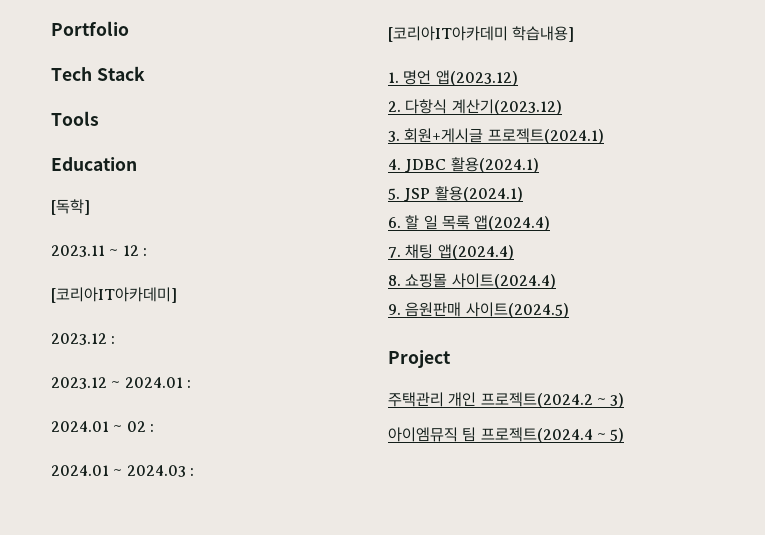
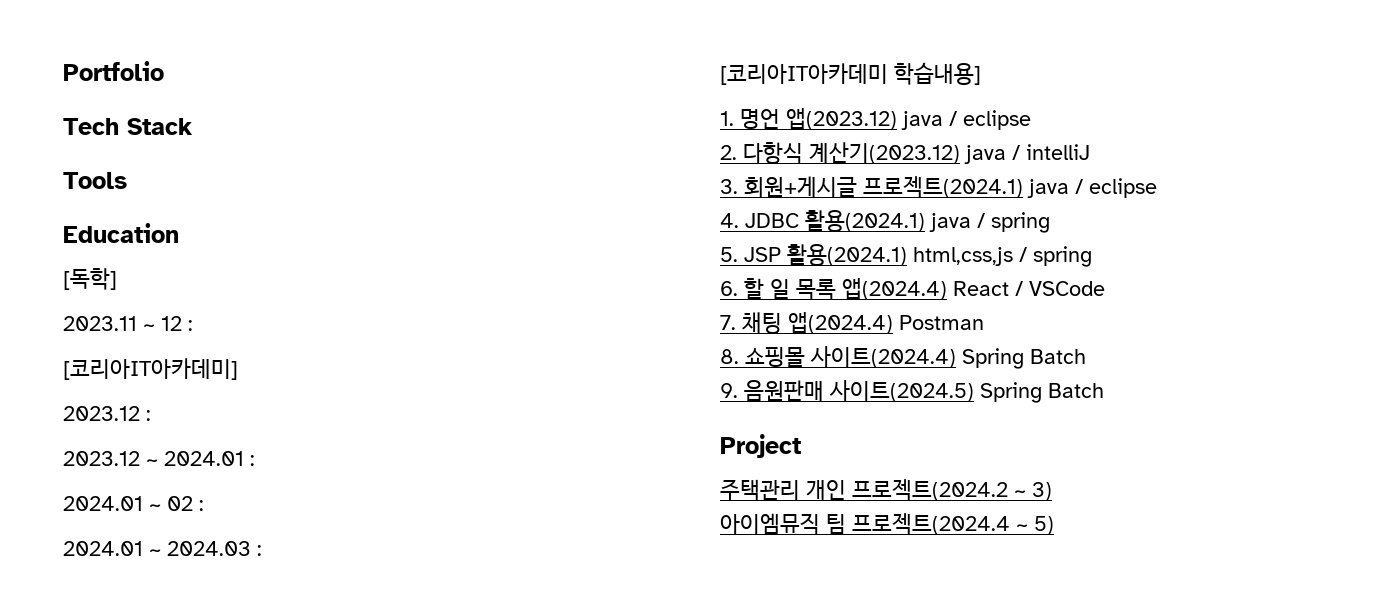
- 1. 명언 앱(2023.12)
+ 1. 명언 앱(2023.12) java / eclipse
- 2. 다항식 계산기(2023.12)
+ 2. 다항식 계산기(2023.12) java / intelliJ
- 3. 회원+게시글 프로젝트(2024.1)
+ 3. 회원+게시글 프로젝트(2024.1) java / eclipse
- 4. JDBC 활용(2024.1)
+ 4. JDBC 활용(2024.1) java / spring
- 5. JSP 활용(2024.1)
+ 5. JSP 활용(2024.1) html,css,js / spring
- 6. 할 일 목록 앱(2024.4)
+ 6. 할 일 목록 앱(2024.4) React / VSCode
- 7. 채팅 앱(2024.4)
+ 7. 채팅 앱(2024.4) Postman
- 8. 쇼핑몰 사이트(2024.4)
+ 8. 쇼핑몰 사이트(2024.4) Spring Batch
- 9. 음원판매 사이트(2024.5)
+ 9. 음원판매 사이트(2024.5) Spring Batch

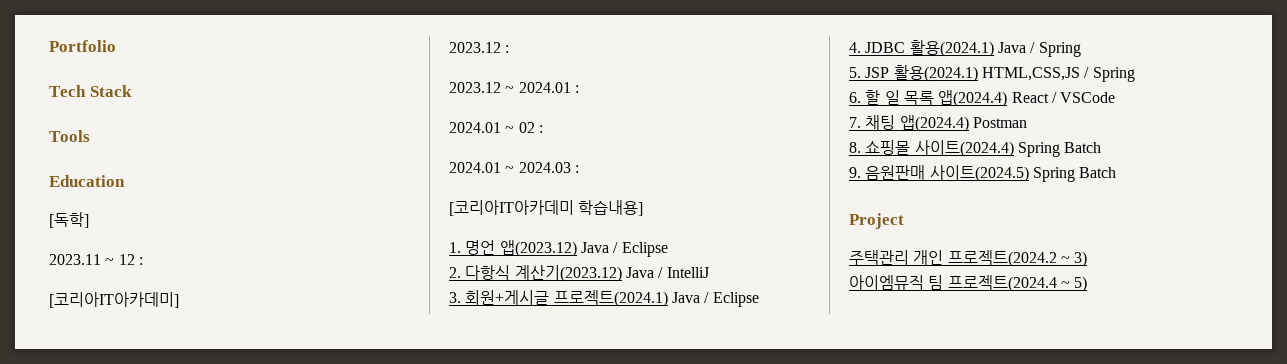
- 1. 명언 앱(2023.12) java / eclipse
+ 1. 명언 앱(2023.12) Java / Eclipse
- 2. 다항식 계산기(2023.12) java / intelliJ
+ 2. 다항식 계산기(2023.12) Java / IntelliJ
- 3. 회원+게시글 프로젝트(2024.1) java / eclipse
+ 3. 회원+게시글 프로젝트(2024.1) Java / Eclipse
- 4. JDBC 활용(2024.1) java / spring
+ 4. JDBC 활용(2024.1) Java / Spring
- 5. JSP 활용(2024.1) html,css,js / spring
+ 5. JSP 활용(2024.1) HTML,CSS,JS / Spring

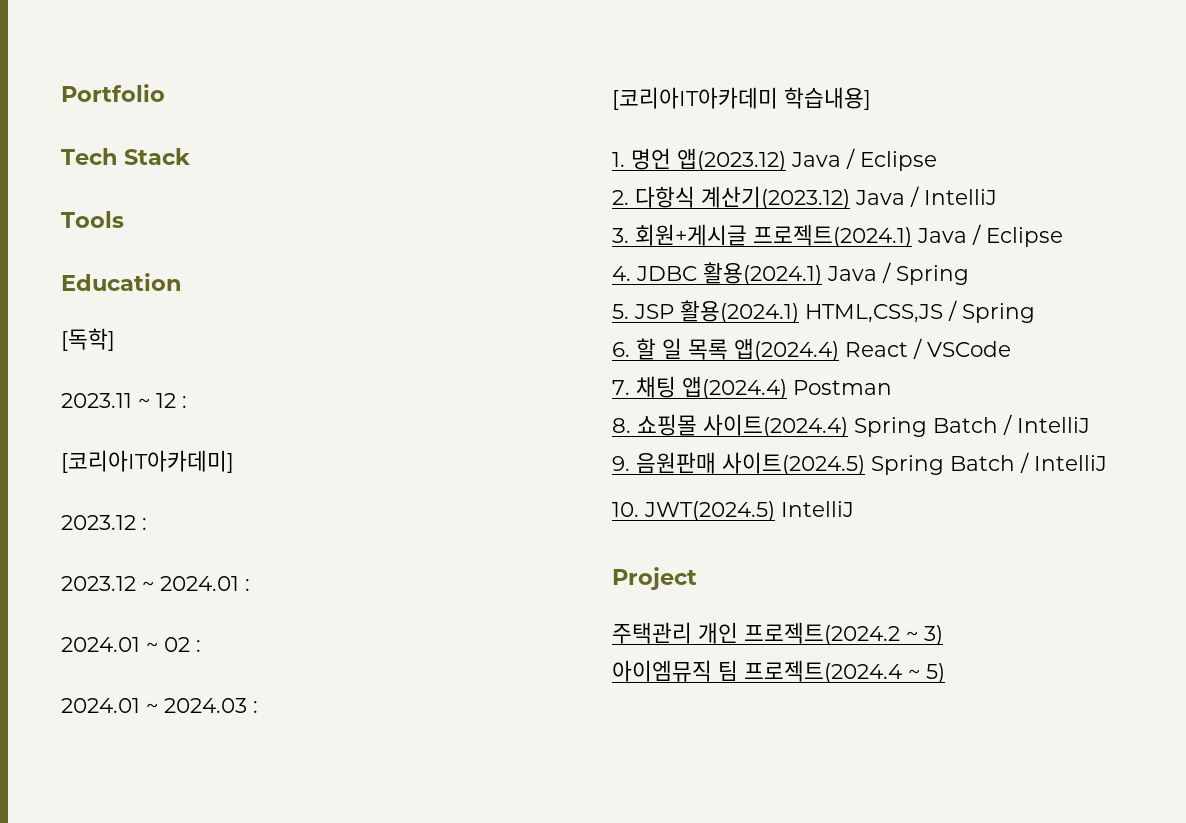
- 8. 쇼핑몰 사이트(2024.4) Spring Batch
+ 8. 쇼핑몰 사이트(2024.4) Spring Batch / IntelliJ
- 9. 음원판매 사이트(2024.5) Spring Batch
+ 9. 음원판매 사이트(2024.5) Spring Batch / IntelliJ
+ 10. JWT(2024.5) IntelliJ

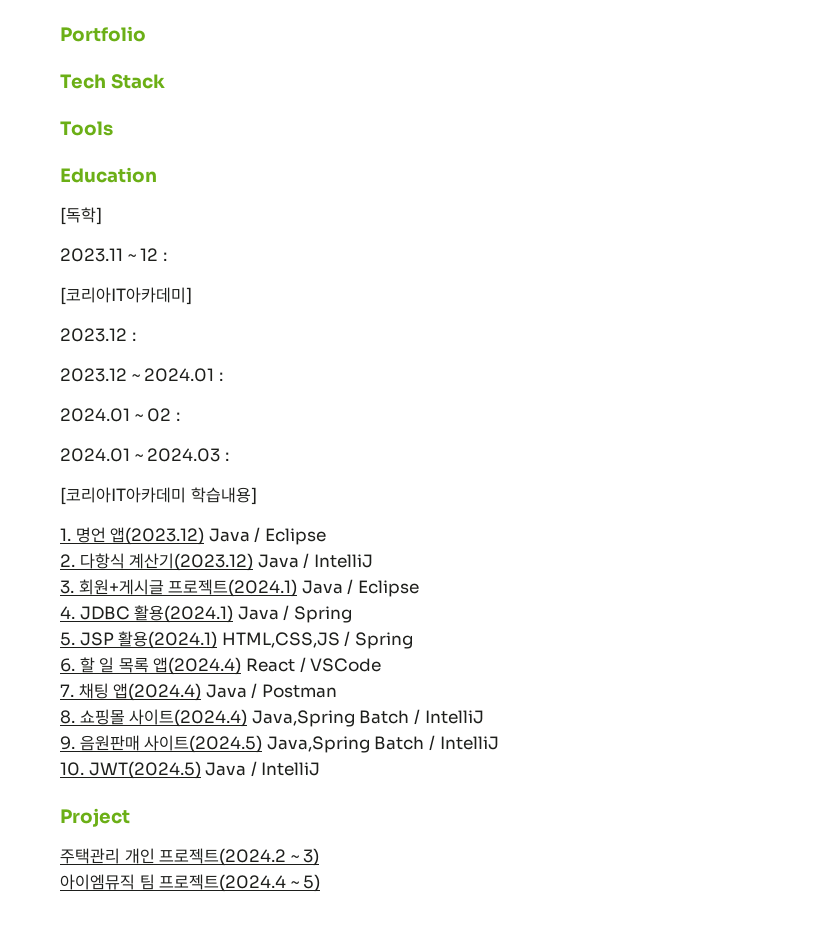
- 7. 채팅 앱(2024.4) Postman
+ 7. 채팅 앱(2024.4) Java / Postman
- 8. 쇼핑몰 사이트(2024.4) Spring Batch / IntelliJ
+ 8. 쇼핑몰 사이트(2024.4) Java,Spring Batch / IntelliJ
- 9. 음원판매 사이트(2024.5) Spring Batch / IntelliJ
+ 9. 음원판매 사이트(2024.5) Java,Spring Batch / IntelliJ
- 10. JWT(2024.5) IntelliJ
+ 10. JWT(2024.5) Java / IntelliJ

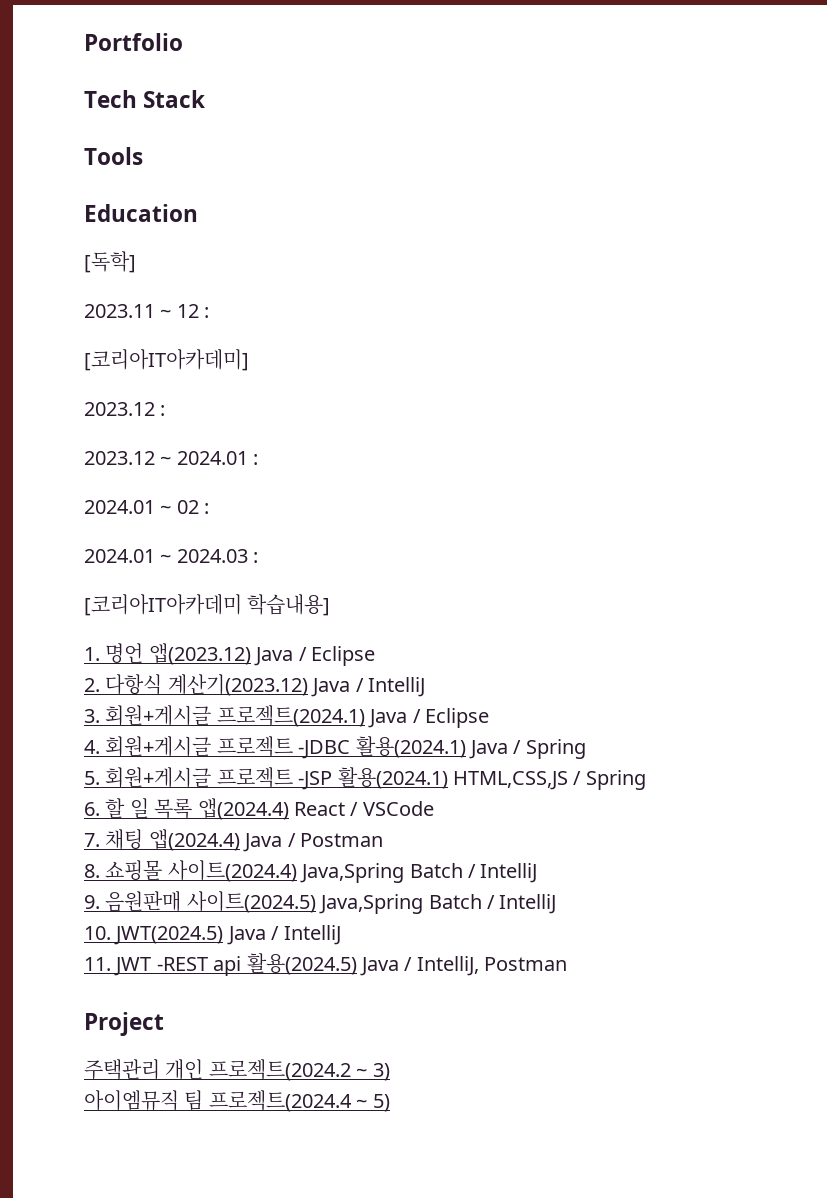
- 4. JDBC 활용(2024.1) Java / Spring
+ 4. 회원+게시글 프로젝트 -JDBC 활용(2024.1) Java / Spring
- 5. JSP 활용(2024.1) HTML,CSS,JS / Spring
+ 5. 회원+게시글 프로젝트 -JSP 활용(2024.1) HTML,CSS,JS / Spring
+ 11. JWT -REST api 활용(2024.5) Java / IntelliJ, Postman

